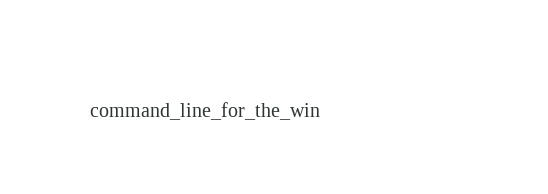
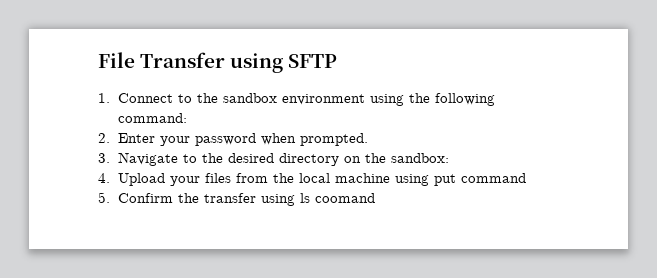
- command_line_for_the_win
+ File Transfer using SFTP
+ 1. Connect to the sandbox environment using the following command:
+ 2. Enter your password when prompted.
+ 3. Navigate to the desired directory on the sandbox:
+ 4. Upload your files from the local machine using put command
+ 5. Confirm the transfer using ls coomand

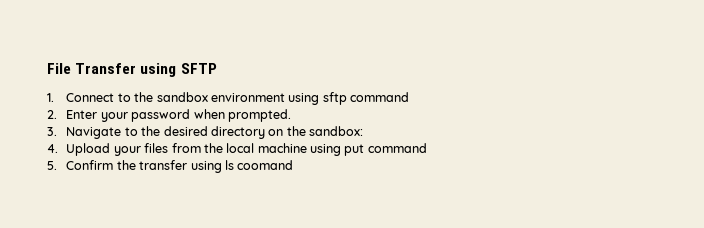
- 1. Connect to the sandbox environment using the following command:
+ 1. Connect to the sandbox environment using sftp command

